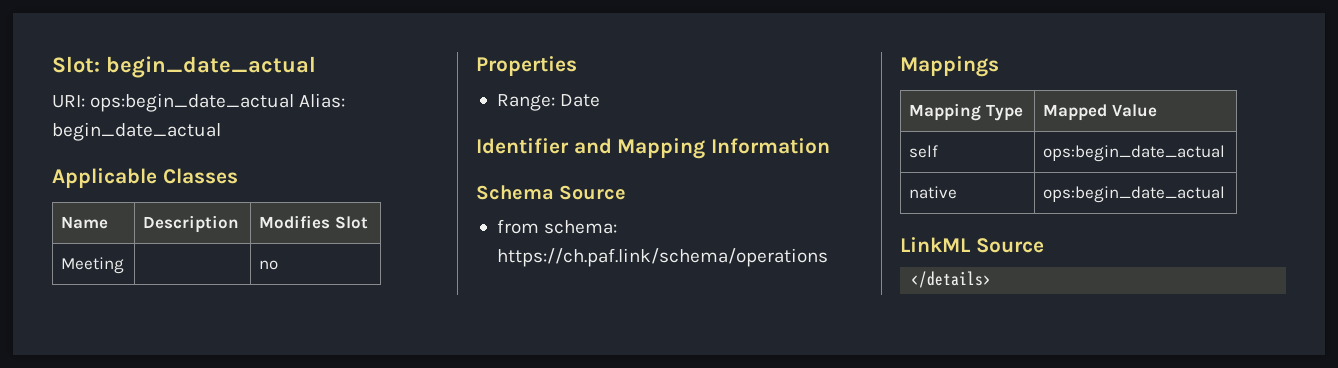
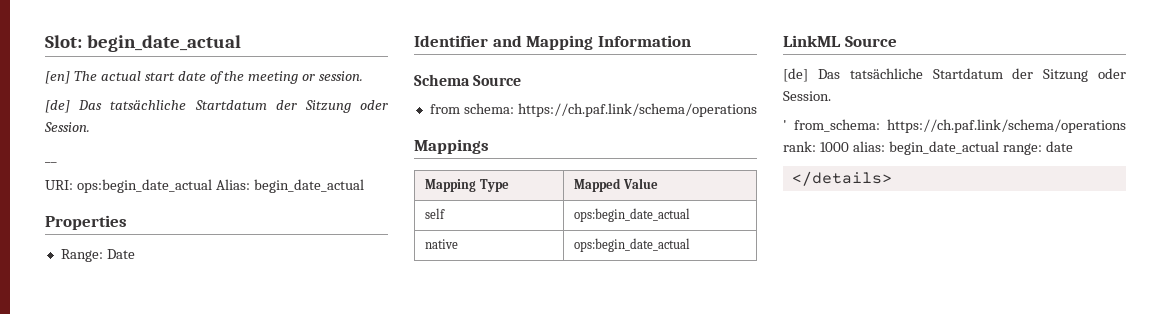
+ [en] The actual start date of the meeting or session.
+ [de] Das tatsächliche Startdatum der Sitzung oder Session.
+ __
  URI: ops:begin_date_actual Alias: begin_date_actual
- Applicable Classes
- Name | Description | Modifies Slot
- Meeting | | no
  LinkML Source
+ [de] Das tatsächliche Startdatum der Sitzung oder Session.
+ ' from_schema: https://ch.paf.link/schema/operations rank: 1000 alias: begin_date_actual range: date

